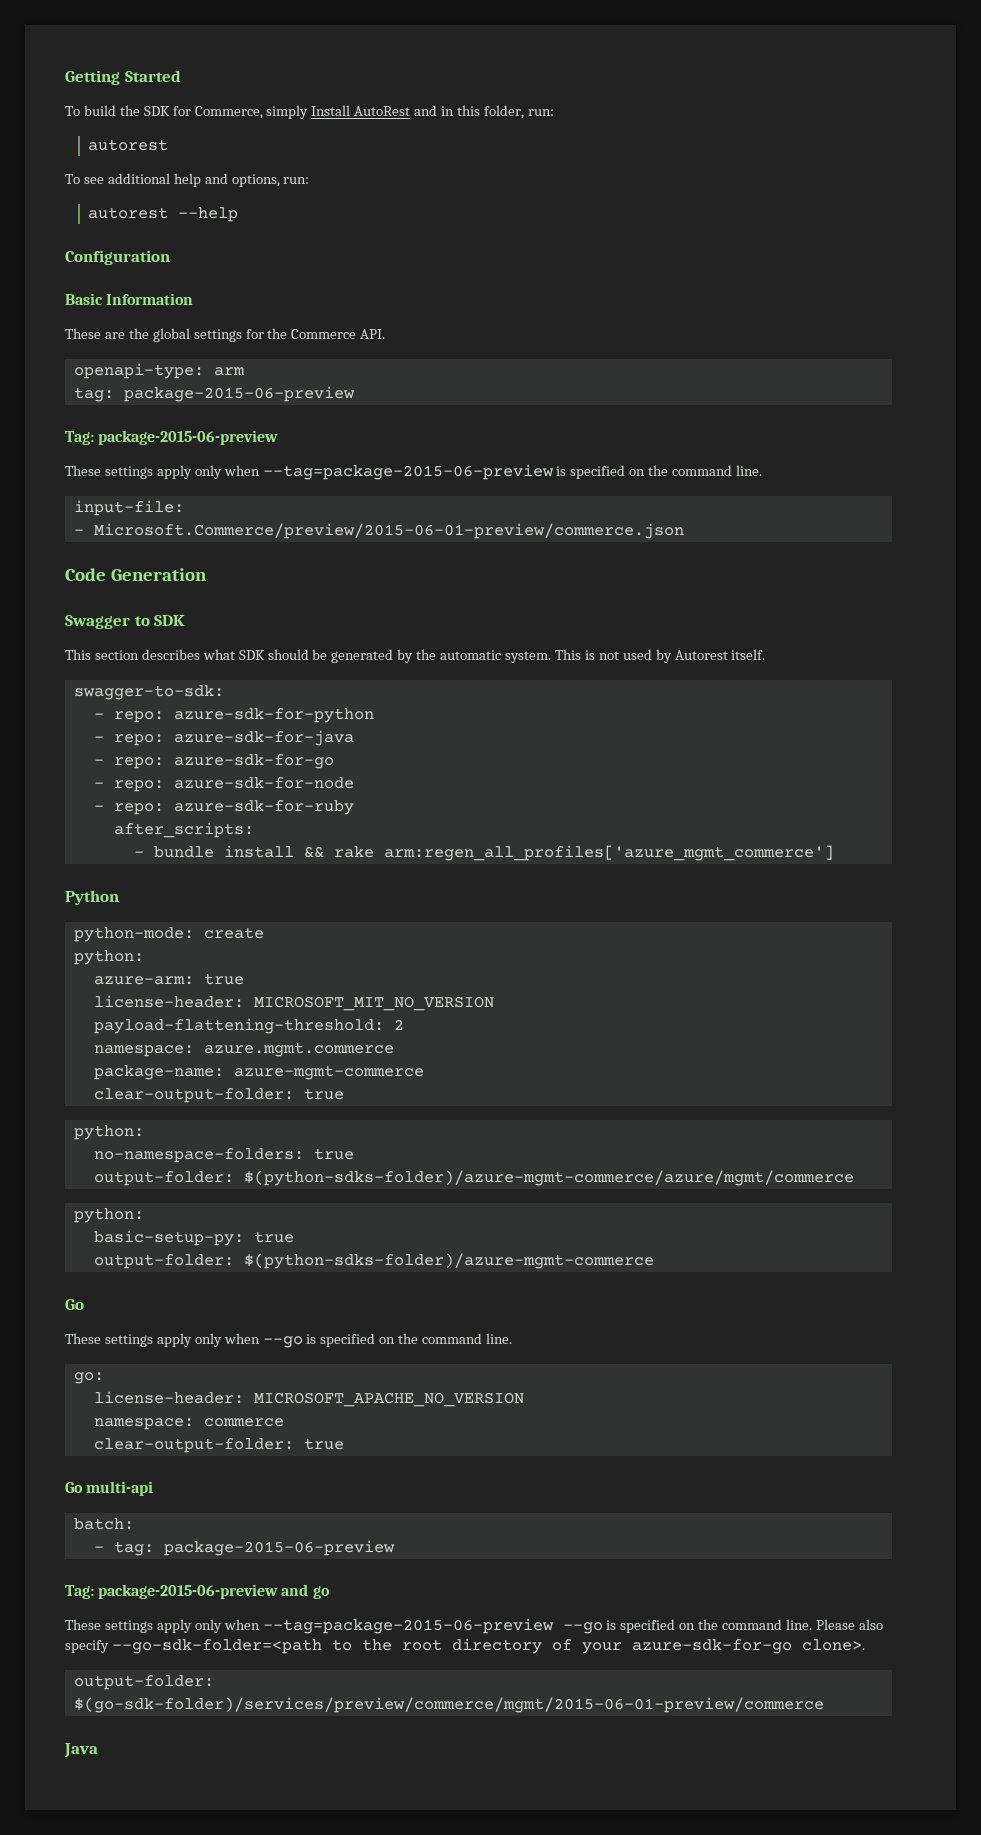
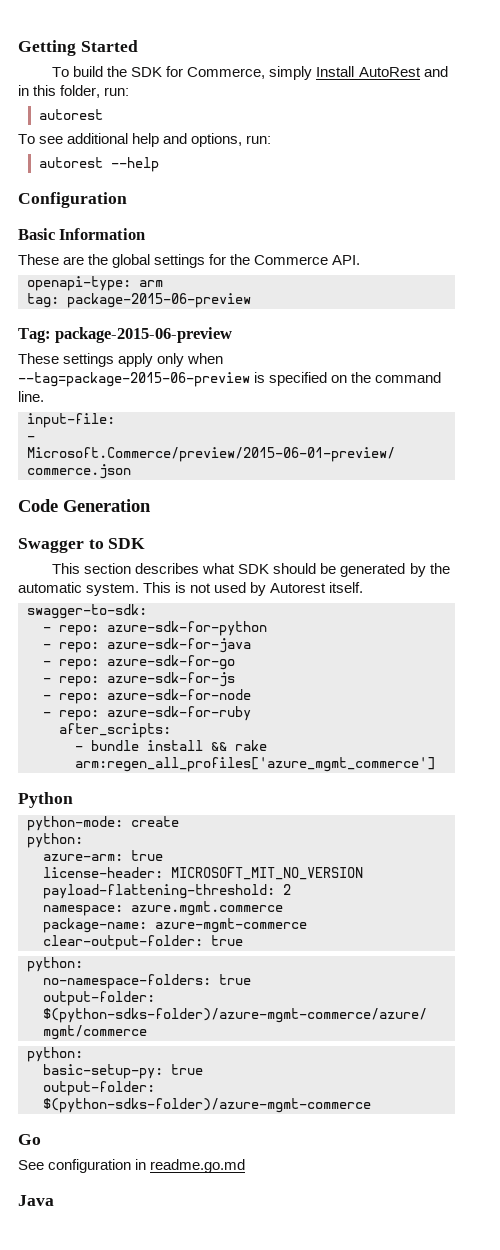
+ - repo: azure-sdk-for-js
- These settings apply only when --go is specified on the command line.
- go:
- license-header: MICROSOFT_APACHE_NO_VERSION
- namespace: commerce
- clear-output-folder: true
- Go multi-api
- batch:
- - tag: package-2015-06-preview
- Tag: package-2015-06-preview and go
- These settings apply only when --tag=package-2015-06-preview --go is specified on the command line. Please also specify --go-sdk-folder=<path to the root directory of your azure-sdk-for-go clone>.
- output-folder: $(go-sdk-folder)/services/preview/commerce/mgmt/2015-06-01-preview/commerce
+ See configuration in readme.go.md

